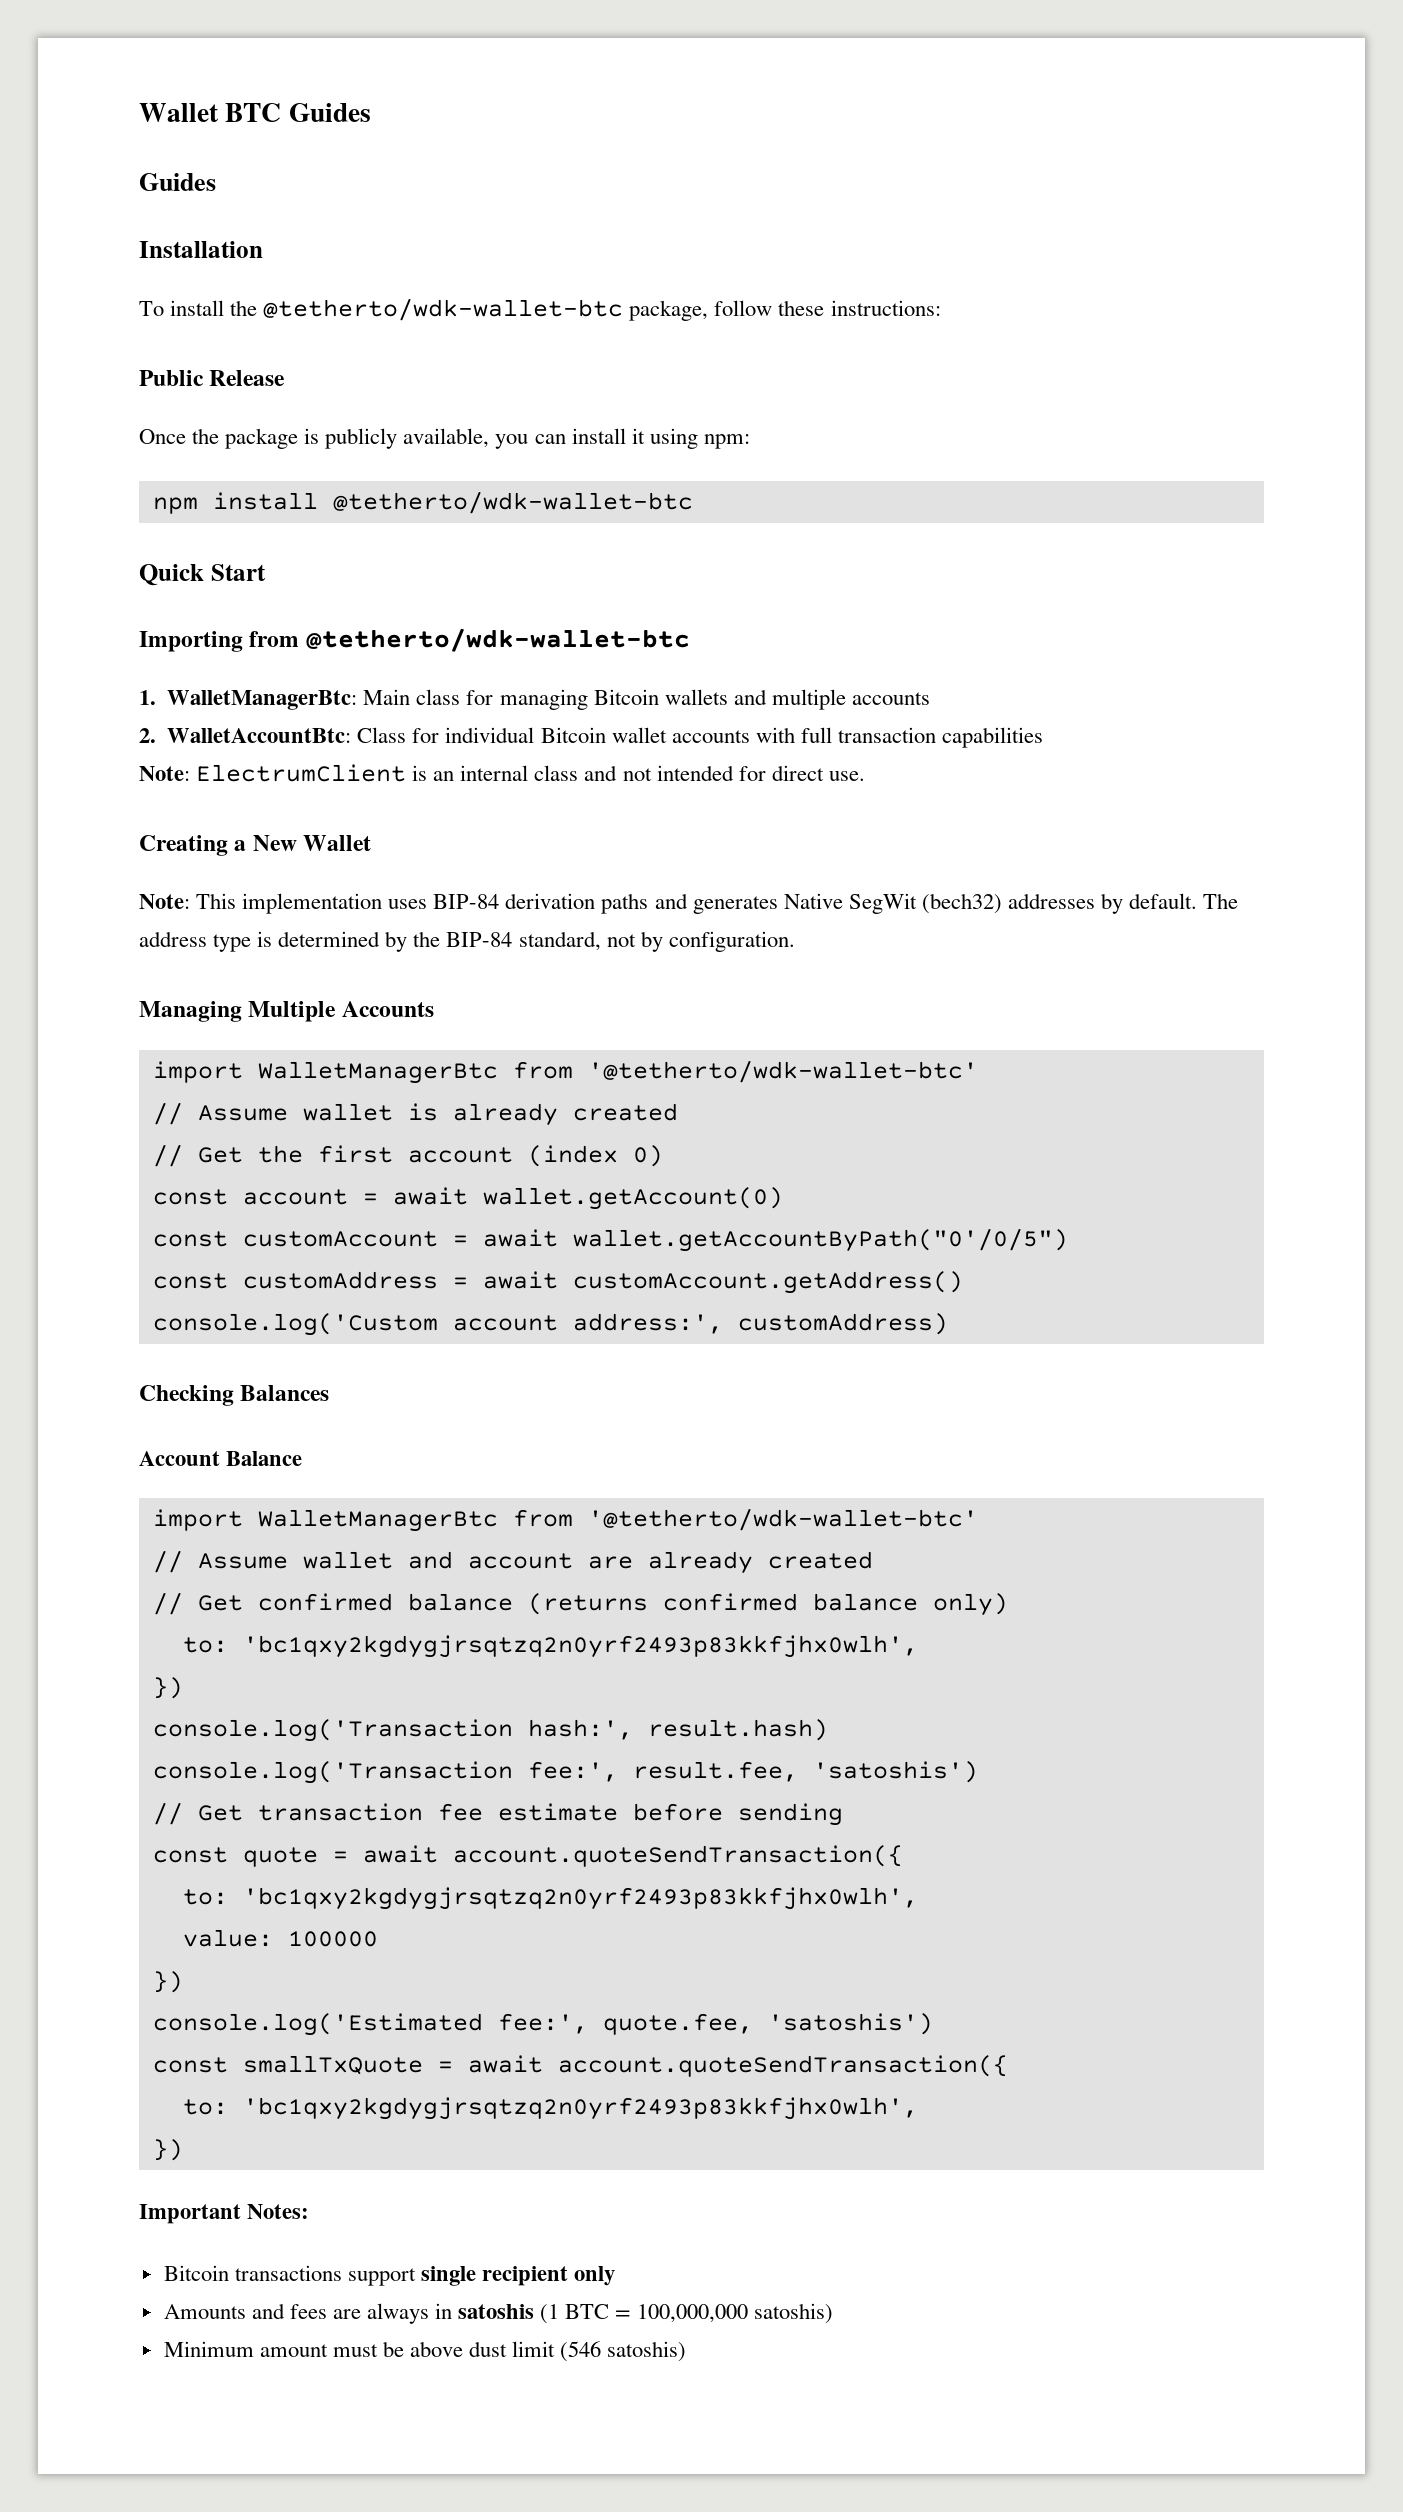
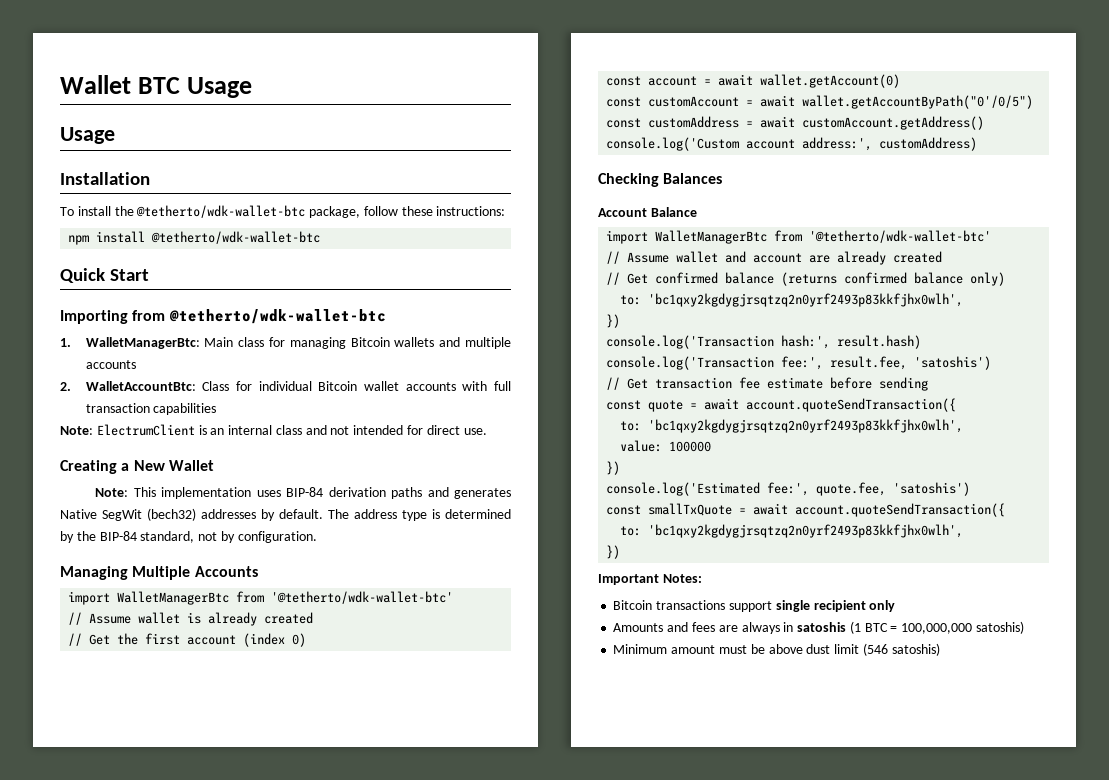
- Wallet BTC Guides
- Guides
+ Wallet BTC Usage
+ Usage
- Public Release
- Once the package is publicly available, you can install it using npm:

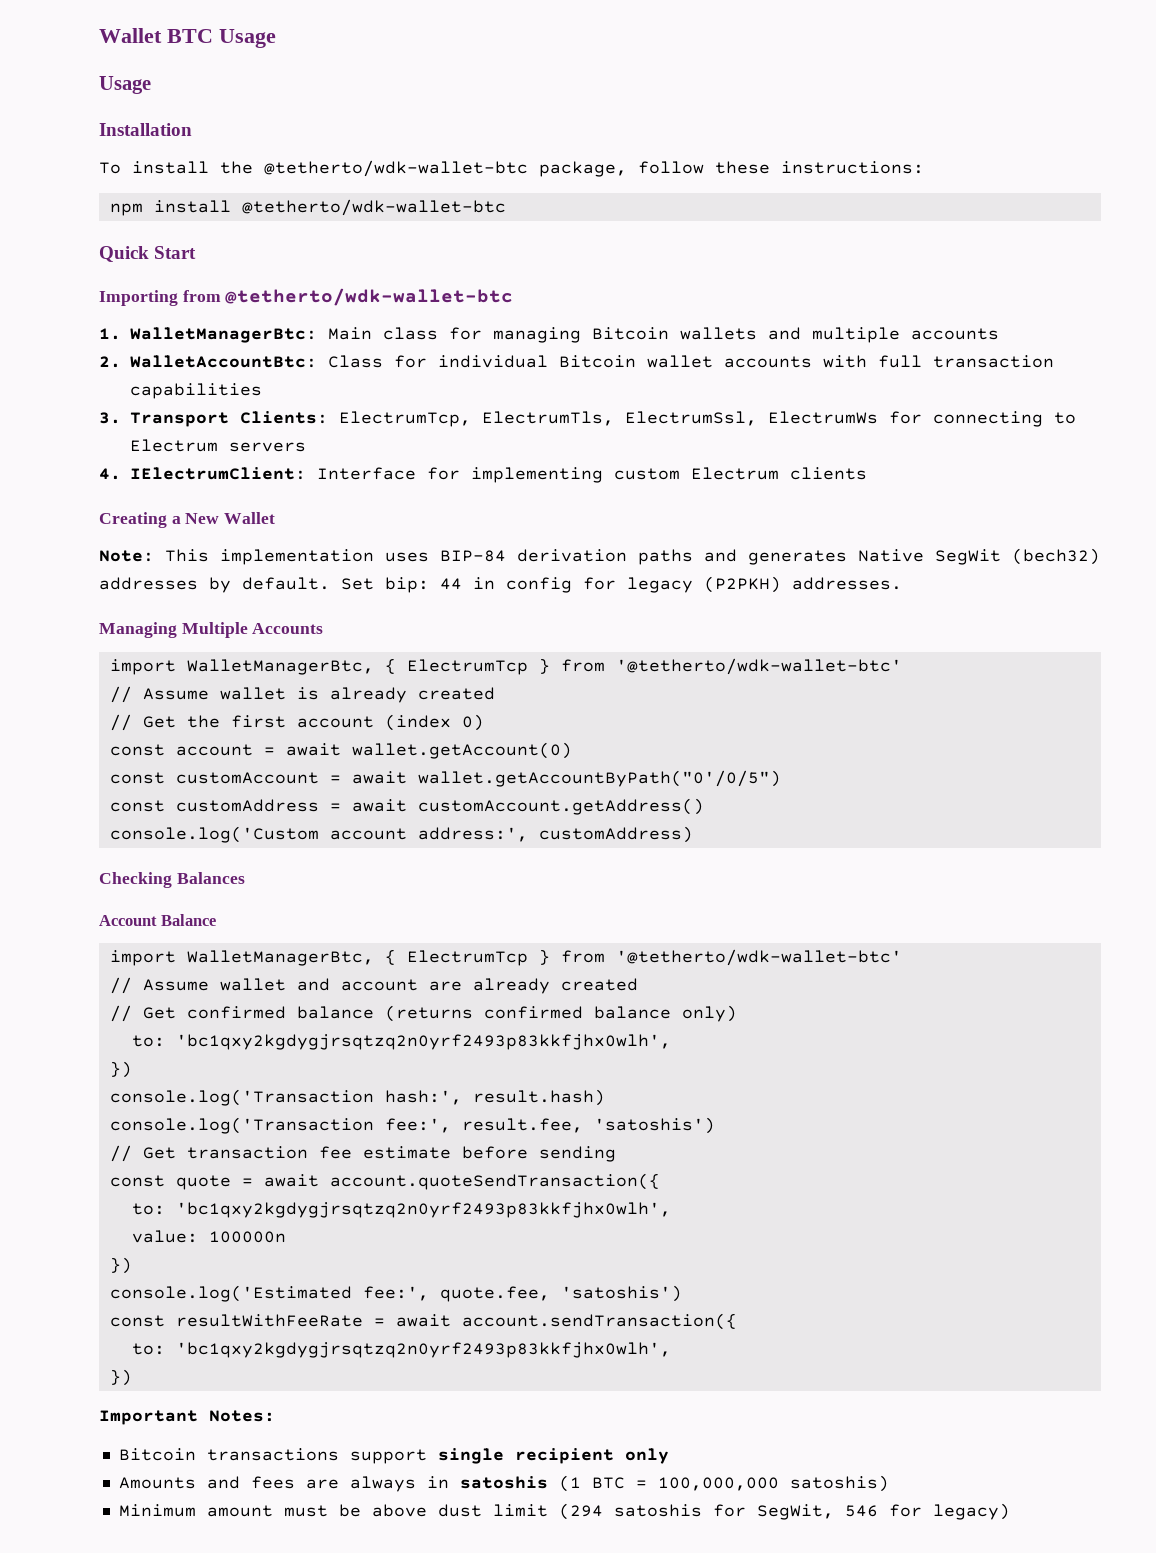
- Note: ElectrumClient is an internal class and not intended for direct use.
+ 3. Transport Clients: ElectrumTcp, ElectrumTls, ElectrumSsl, ElectrumWs for connecting to Electrum servers
+ 4. IElectrumClient: Interface for implementing custom Electrum clients
- The address type is determined by the BIP-84 standard, not by configuration.
+ Set bip: 44 in config for legacy (P2PKH) addresses.
  Managing Multiple Accounts
- import WalletManagerBtc from '@tetherto/wdk-wallet-btc'
+ import WalletManagerBtc, { ElectrumTcp } from '@tetherto/wdk-wallet-btc'
  Account Balance
- import WalletManagerBtc from '@tetherto/wdk-wallet-btc'
+ import WalletManagerBtc, { ElectrumTcp } from '@tetherto/wdk-wallet-btc'
- value: 100000
+ value: 100000n
- const smallTxQuote = await account.quoteSendTransaction({
+ const resultWithFeeRate = await account.sendTransaction({
- Minimum amount must be above dust limit (546 satoshis)
+ Minimum amount must be above dust limit (294 satoshis for SegWit, 546 for legacy)

